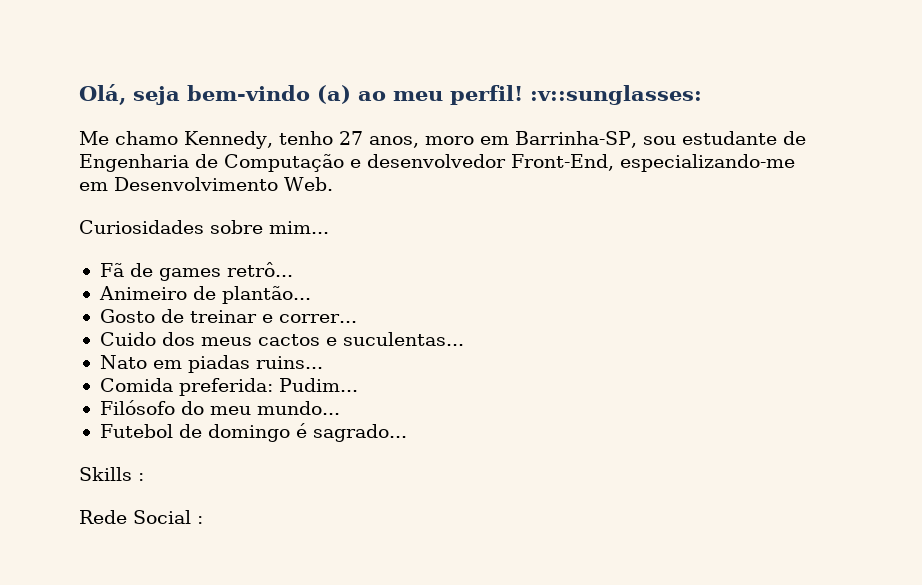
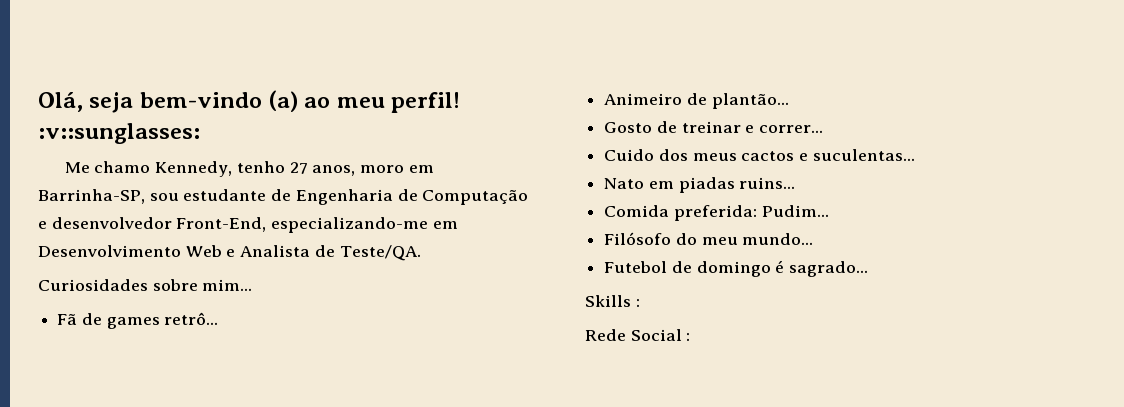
- Me chamo Kennedy, tenho 27 anos, moro em Barrinha-SP, sou estudante de Engenharia de Computação e desenvolvedor Front-End, especializando-me em Desenvolvimento Web.
+ Me chamo Kennedy, tenho 27 anos, moro em Barrinha-SP, sou estudante de Engenharia de Computação e desenvolvedor Front-End, especializando-me em Desenvolvimento Web e Analista de Teste/QA.

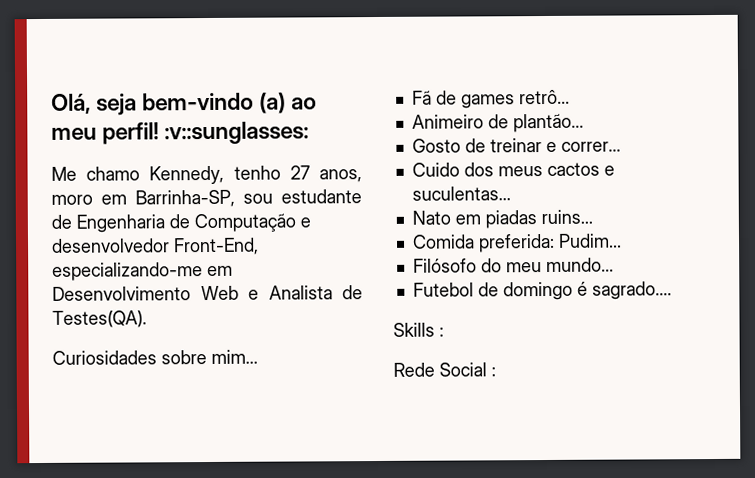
- Me chamo Kennedy, tenho 27 anos, moro em Barrinha-SP, sou estudante de Engenharia de Computação e desenvolvedor Front-End, especializando-me em Desenvolvimento Web e Analista de Teste/QA.
+ Me chamo Kennedy, tenho 27 anos, moro em Barrinha-SP, sou estudante de Engenharia de Computação e desenvolvedor Front-End, especializando-me em Desenvolvimento Web e Analista de Testes(QA).
- Futebol de domingo é sagrado...
+ Futebol de domingo é sagrado....

